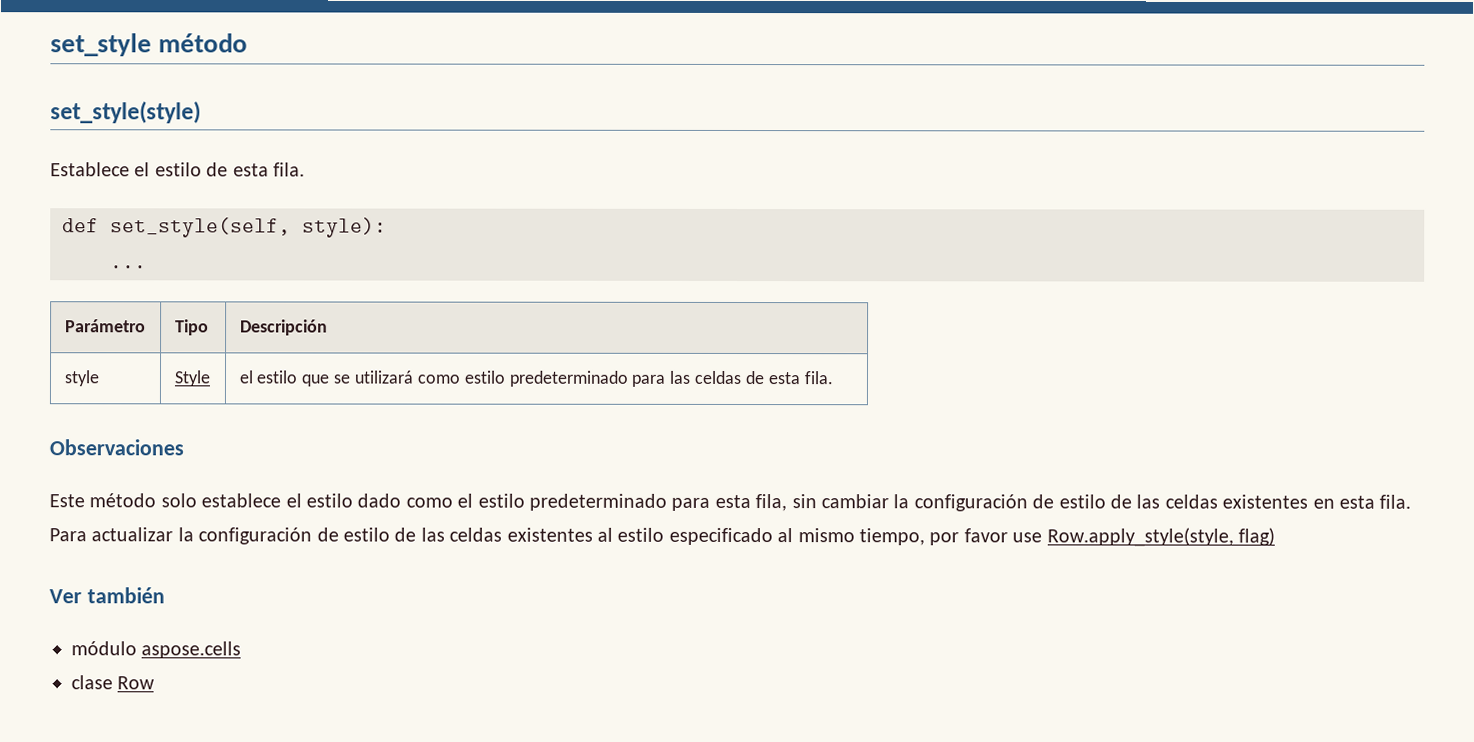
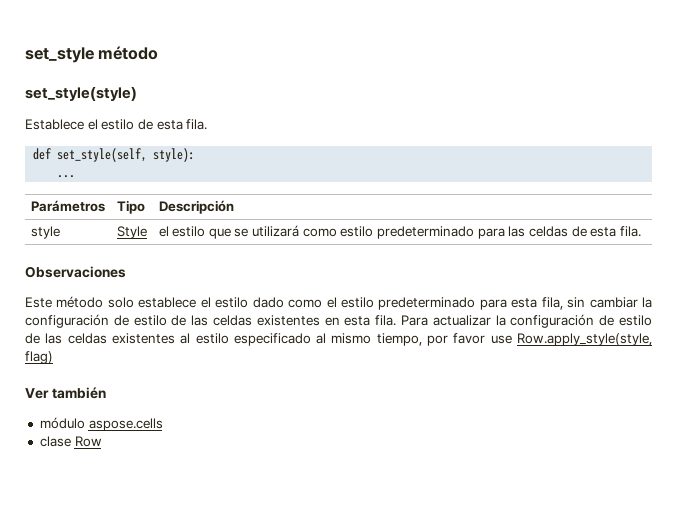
- Parámetro | Tipo | Descripción
+ Parámetros | Tipo | Descripción

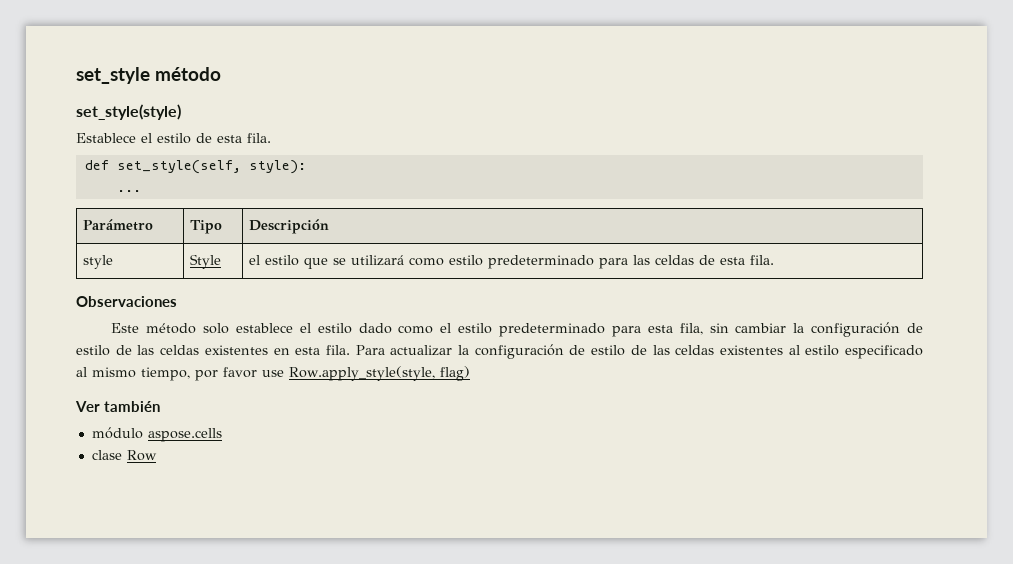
- Parámetros | Tipo | Descripción
+ Parámetro | Tipo | Descripción

